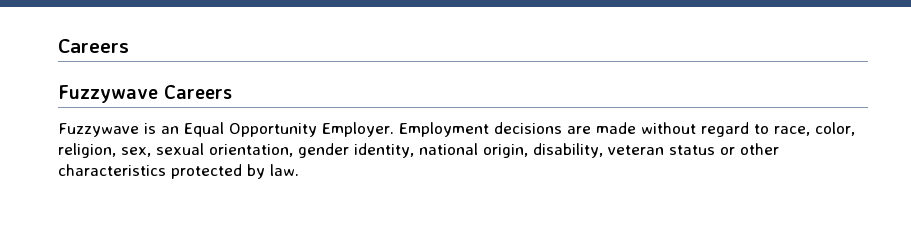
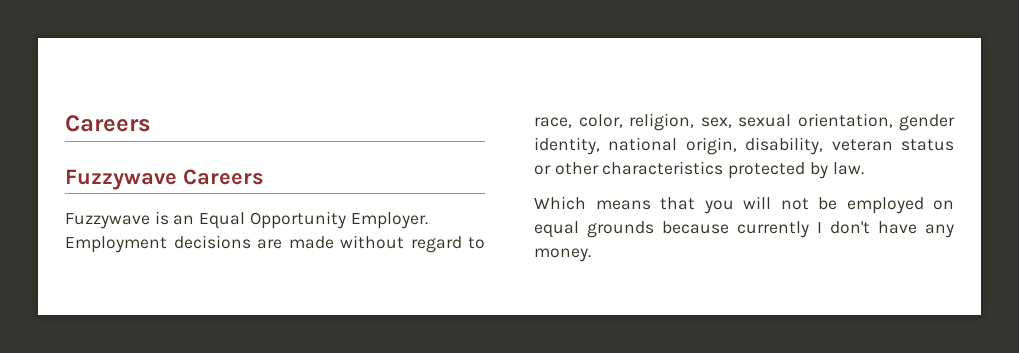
+ Which means that you will not be employed on equal grounds because currently I don't have any money.

